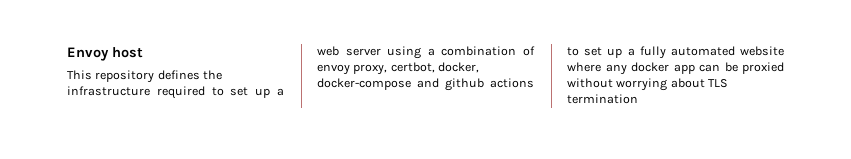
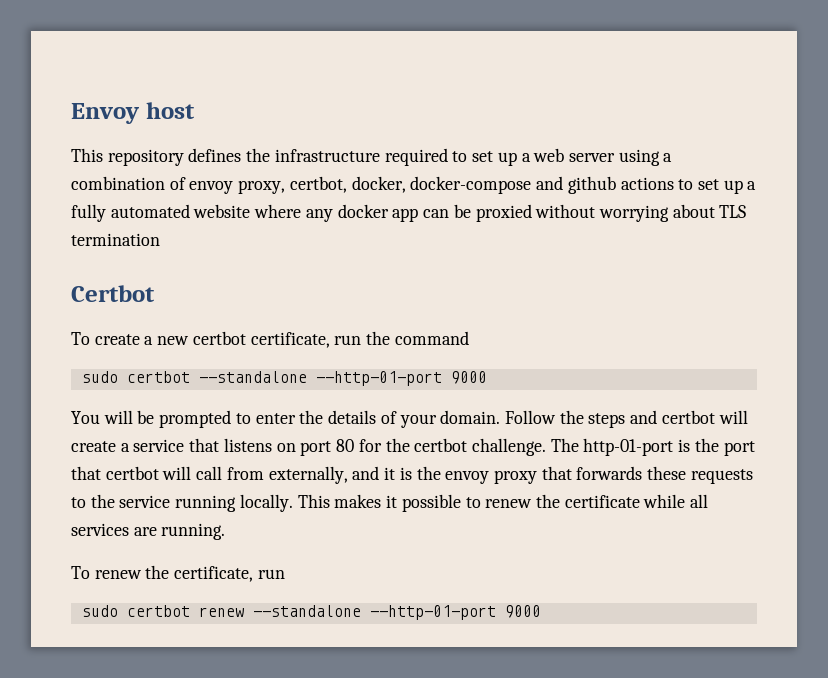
+ Certbot
+ To create a new certbot certificate, run the command
+ sudo certbot --standalone --http-01-port 9000
+ You will be prompted to enter the details of your domain. Follow the steps and certbot will create a service that listens on port 80 for the certbot challenge. The http-01-port is the port that certbot will call from externally, and it is the envoy proxy that forwards these requests to the service running locally. This makes it possible to renew the certificate while all services are running.
+ To renew the certificate, run
+ sudo certbot renew --standalone --http-01-port 9000

